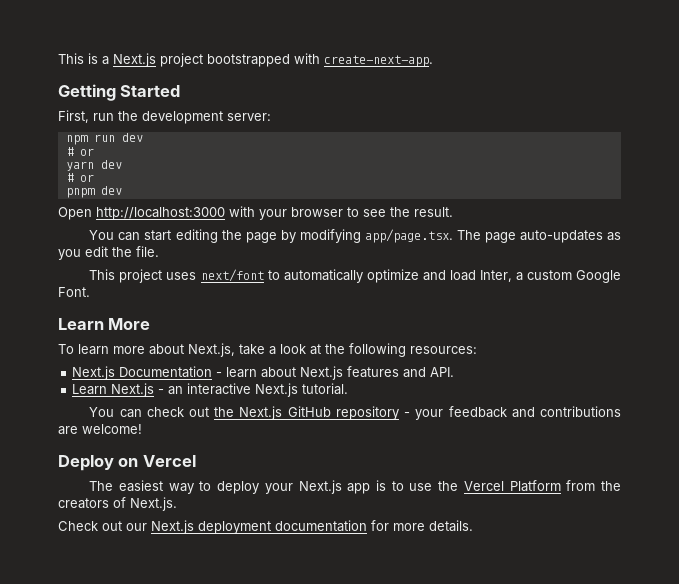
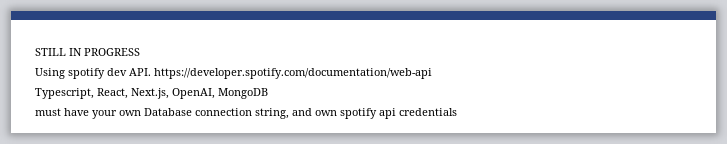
- This is a Next.js project bootstrapped with create-next-app.
- Getting Started
- First, run the development server:
- npm run dev
- # or
- yarn dev
- # or
- pnpm dev
- Open http://localhost:3000 with your browser to see the result.
- You can start editing the page by modifying app/page.tsx. The page auto-updates as you edit the file.
- This project uses next/font to automatically optimize and load Inter, a custom Google Font.
- Learn More
- To learn more about Next.js, take a look at the following resources:
- Next.js Documentation - learn about Next.js features and API.
- Learn Next.js - an interactive Next.js tutorial.
- You can check out the Next.js GitHub repository - your feedback and contributions are welcome!
- Deploy on Vercel
- The easiest way to deploy your Next.js app is to use the Vercel Platform from the creators of Next.js.
- Check out our Next.js deployment documentation for more details.
+ STILL IN PROGRESS
+ Using spotify dev API. https://developer.spotify.com/documentation/web-api
+ Typescript, React, Next.js, OpenAI, MongoDB
+ must have your own Database connection string, and own spotify api credentials

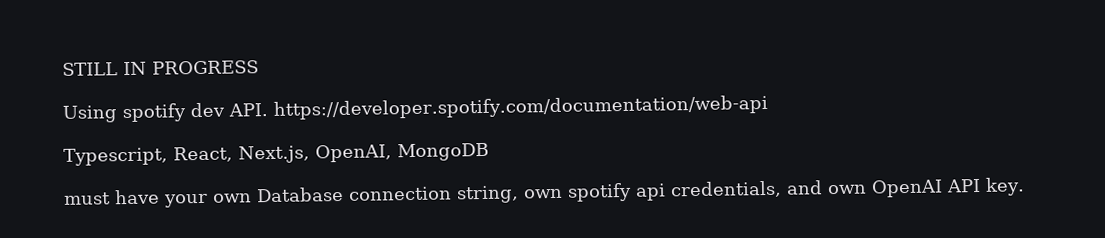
- must have your own Database connection string, and own spotify api credentials
+ must have your own Database connection string, own spotify api credentials, and own OpenAI API key.

